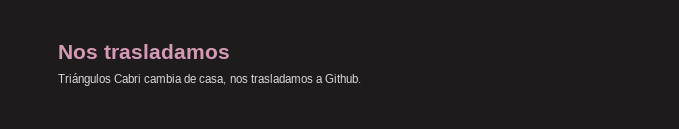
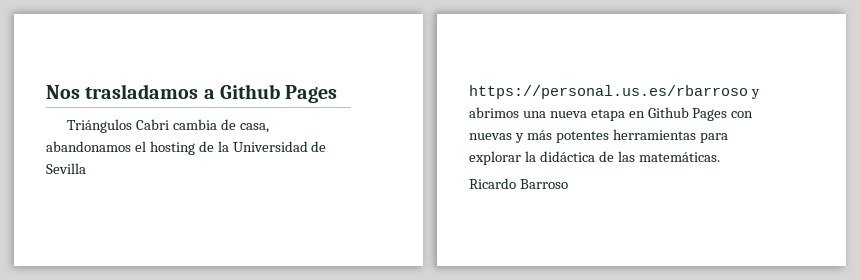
- Nos trasladamos
+ Nos trasladamos a Github Pages
- Triángulos Cabri cambia de casa, nos trasladamos a Github.
+ Triángulos Cabri cambia de casa, abandonamos el hosting de la Universidad de Sevilla https://personal.us.es/rbarroso y abrimos una nueva etapa en Github Pages con nuevas y más potentes herramientas para explorar la didáctica de las matemáticas.
+ Ricardo Barroso

